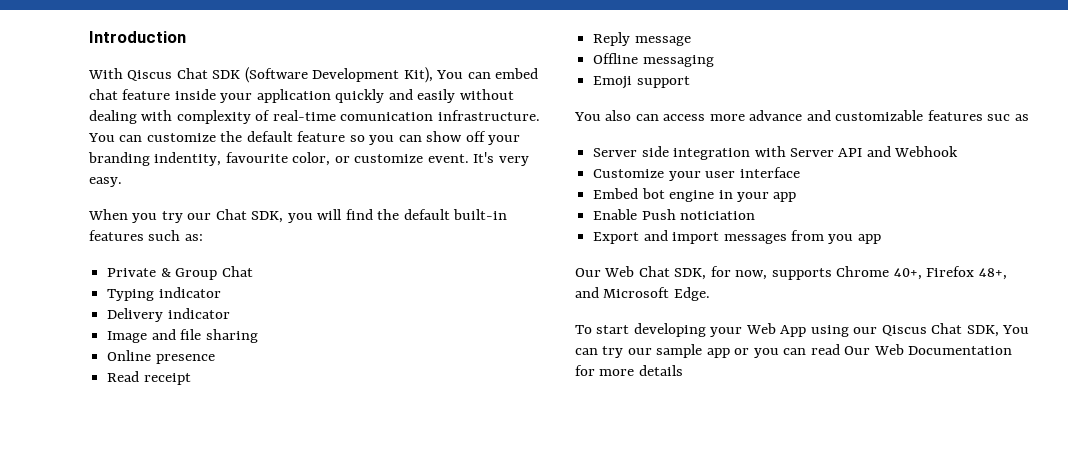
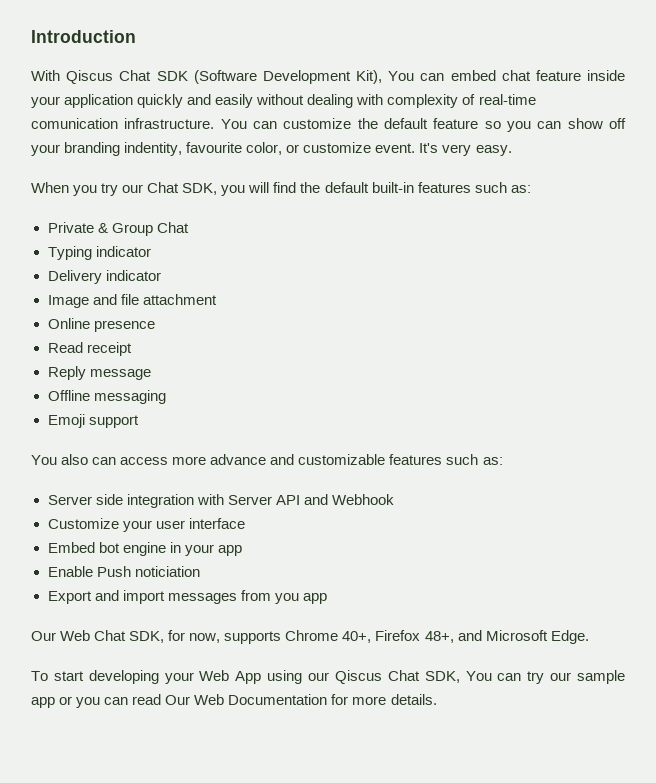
- Image and file sharing
+ Image and file attachment
- You also can access more advance and customizable features suc as
+ You also can access more advance and customizable features such as:
- To start developing your Web App using our Qiscus Chat SDK, You can try our sample app or you can read Our Web Documentation for more details
+ To start developing your Web App using our Qiscus Chat SDK, You can try our sample app or you can read Our Web Documentation for more details.

